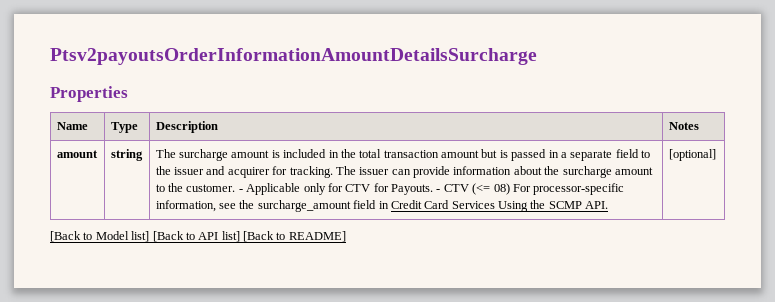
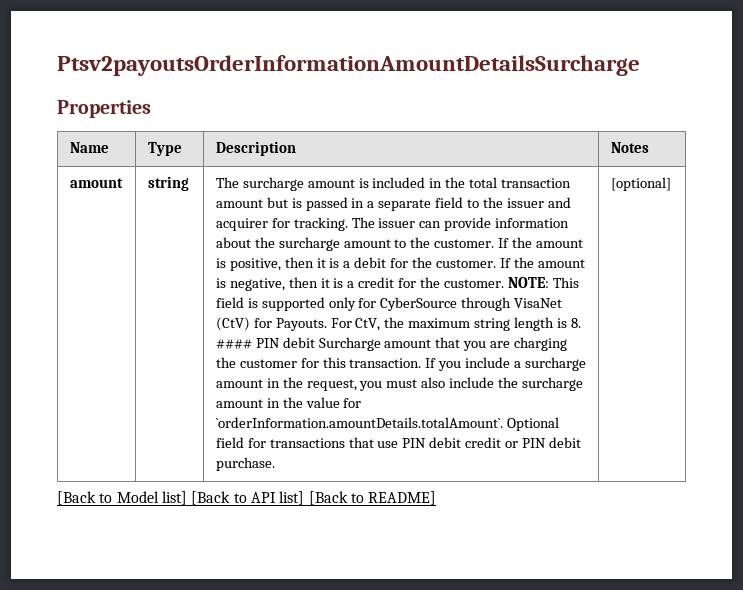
- - Applicable only for CTV for Payouts. - CTV (<= 08) For processor-specific information, see the surcharge_amount field in Credit Card Services Using the SCMP API.
+ If the amount is positive, then it is a debit for the customer. If the amount is negative, then it is a credit for the customer. NOTE: This field is supported only for CyberSource through VisaNet (CtV) for Payouts. For CtV, the maximum string length is 8. #### PIN debit Surcharge amount that you are charging the customer for this transaction. If you include a surcharge amount in the request, you must also include the surcharge amount in the value for `orderInformation.amountDetails.totalAmount`. Optional field for transactions that use PIN debit credit or PIN debit purchase.

